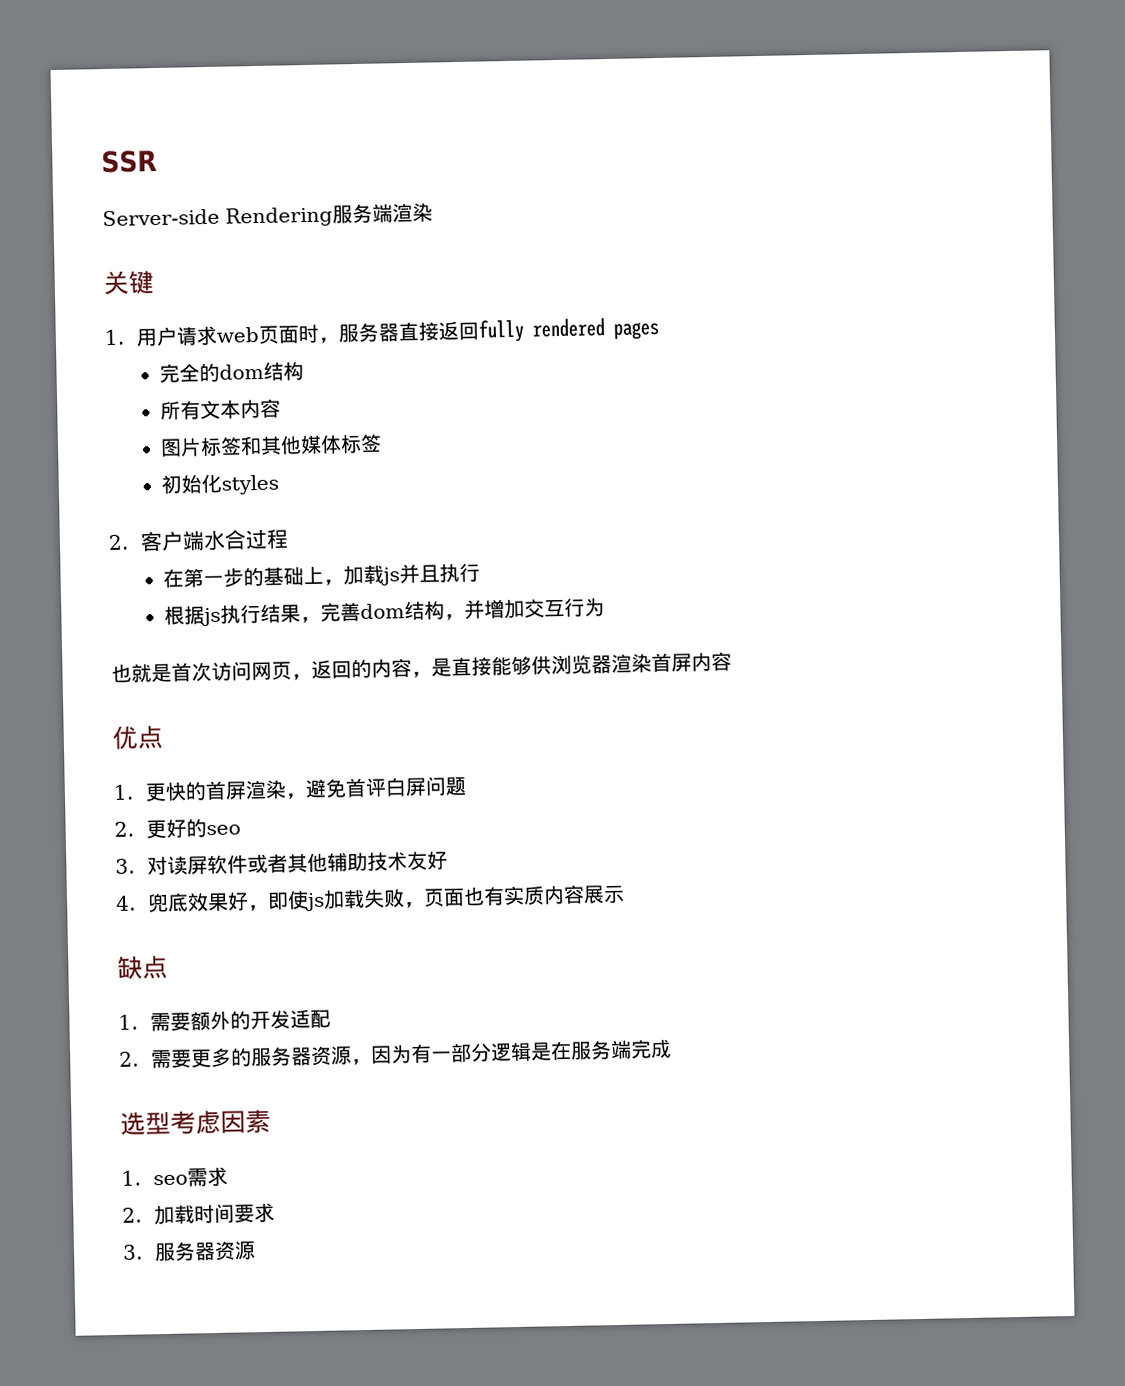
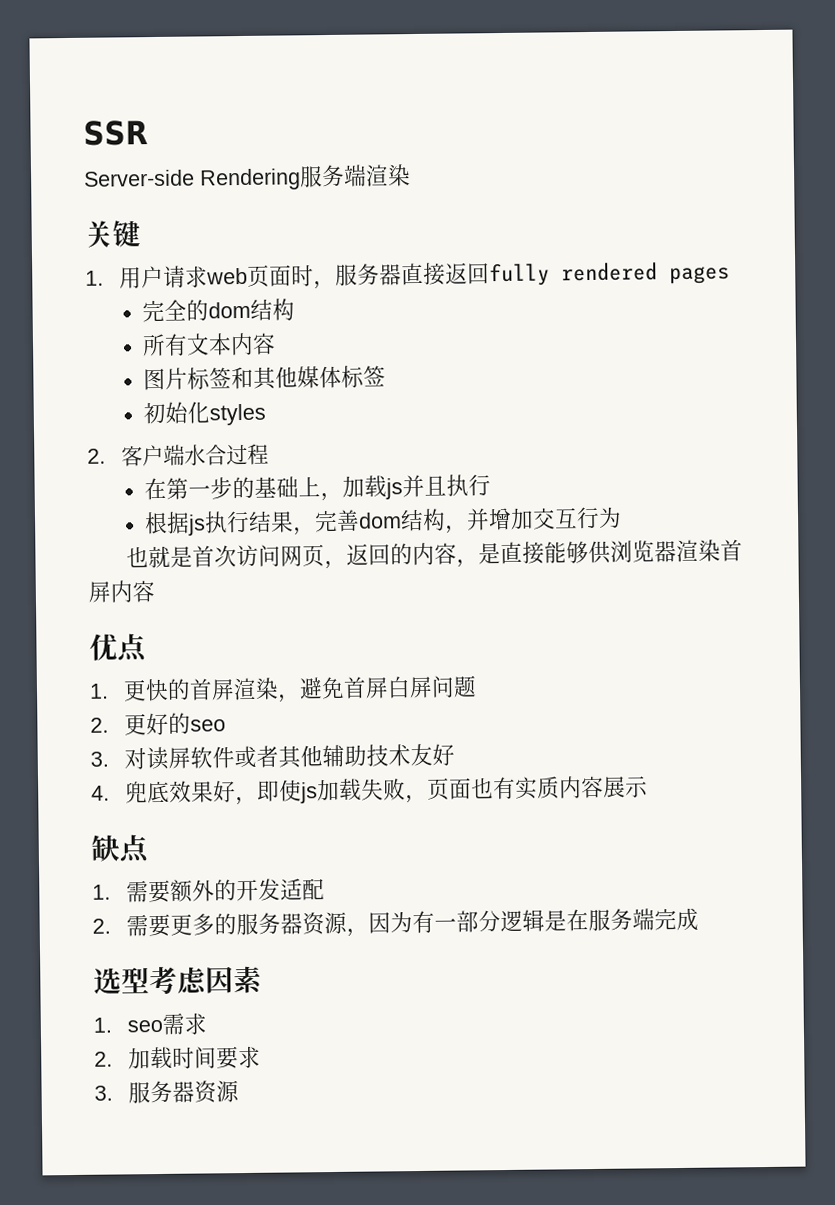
- 1.更快的首屏渲染，避免首评白屏问题
+ 1.更快的首屏渲染，避免首屏白屏问题

